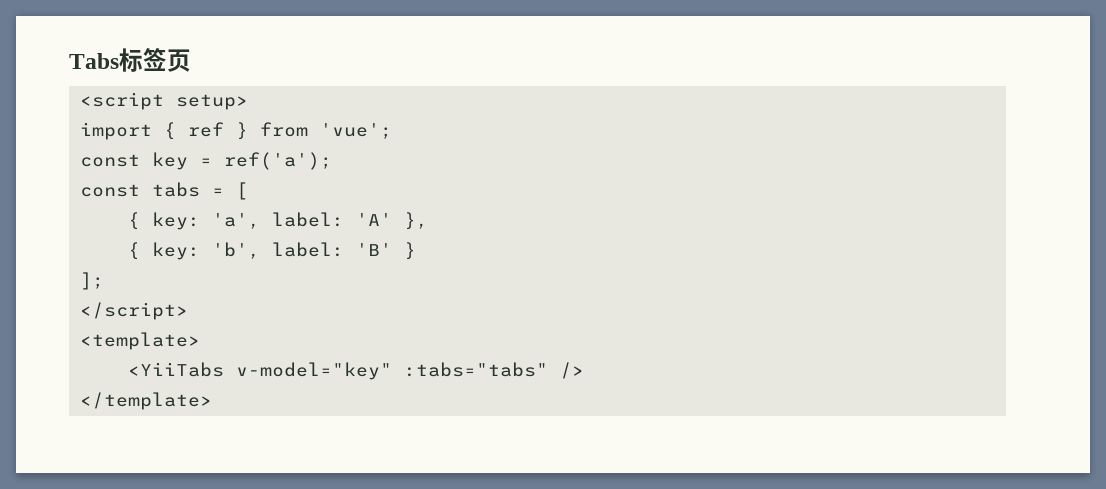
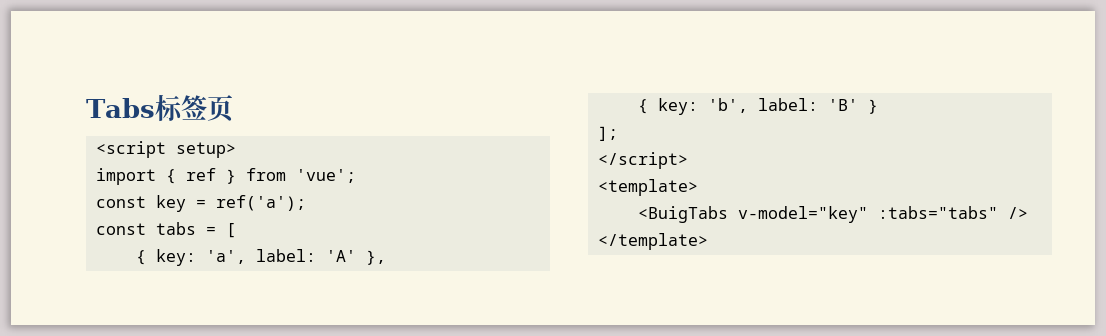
- <YiiTabs v-model="key" :tabs="tabs" />
+ <BuigTabs v-model="key" :tabs="tabs" />

